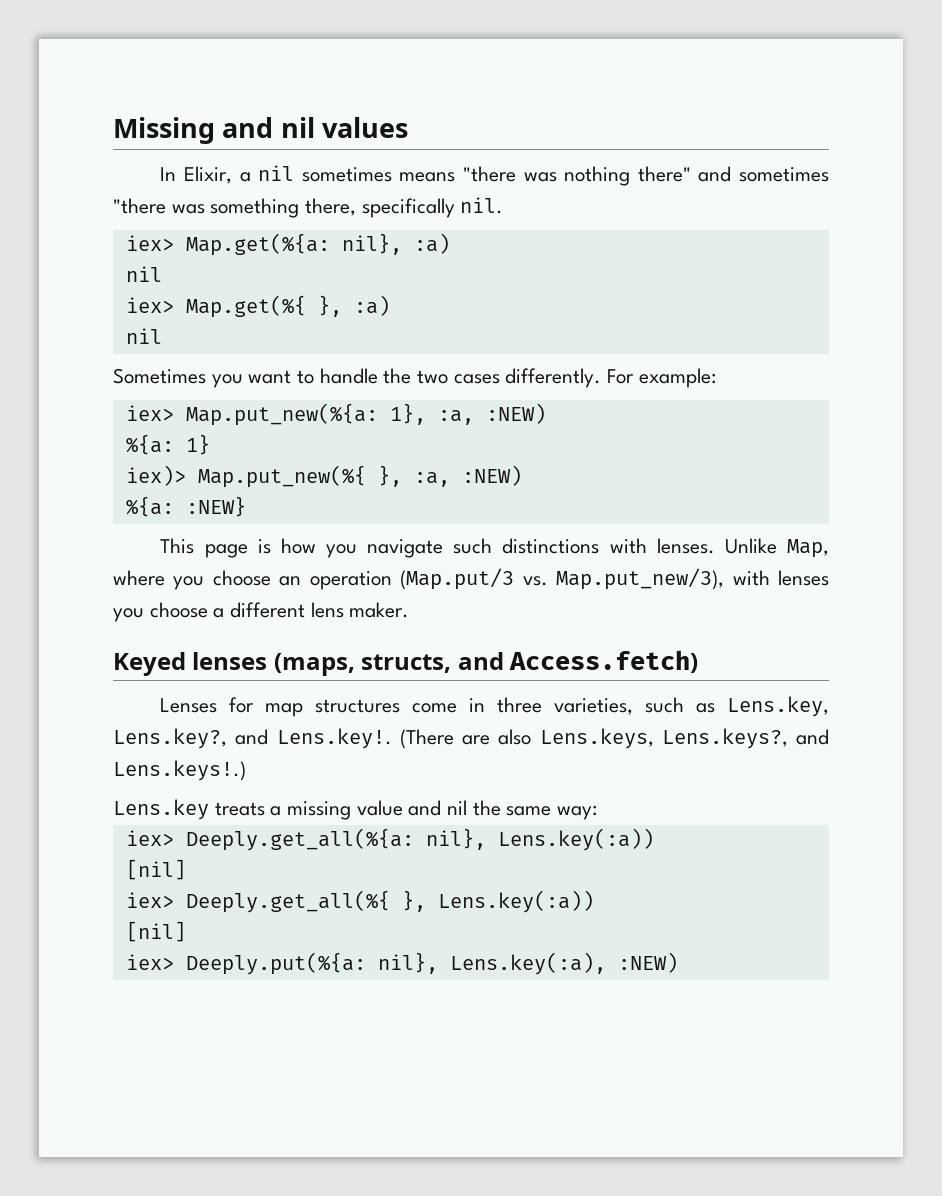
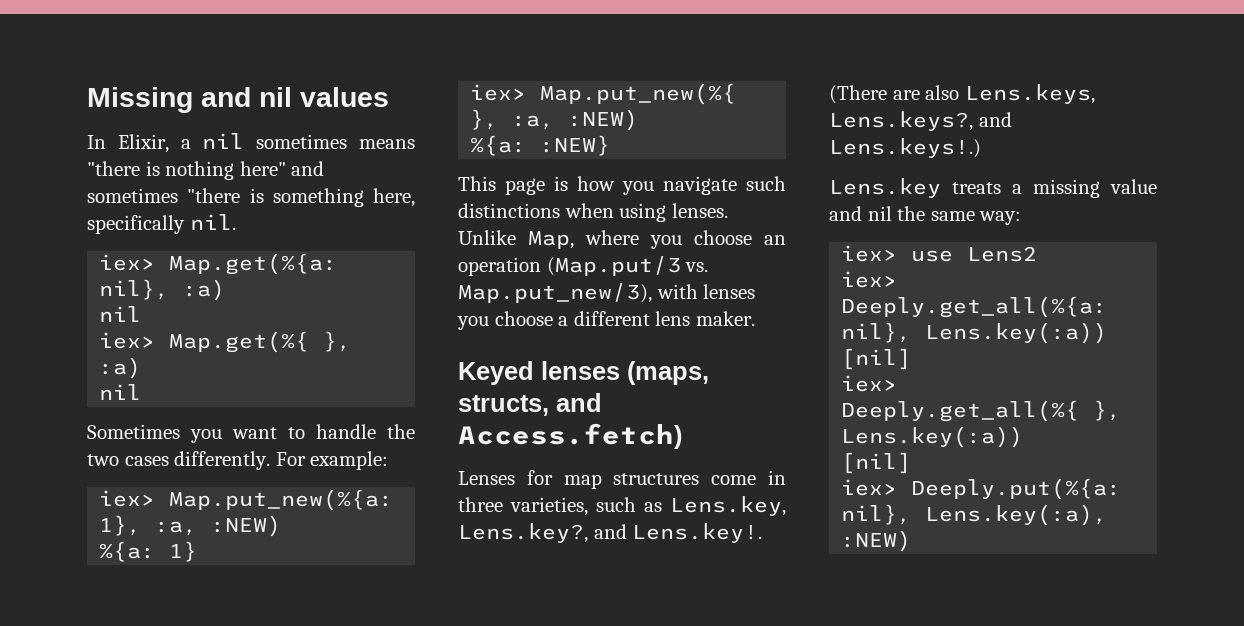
- In Elixir, a nil sometimes means "there was nothing there" and sometimes "there was something there, specifically nil.
+ In Elixir, a nil sometimes means "there is nothing here" and sometimes "there is something here, specifically nil.
- iex)> Map.put_new(%{ }, :a, :NEW)
+ iex> Map.put_new(%{ }, :a, :NEW)
- This page is how you navigate such distinctions with lenses.
+ This page is how you navigate such distinctions when using lenses.
+ iex> use Lens2

